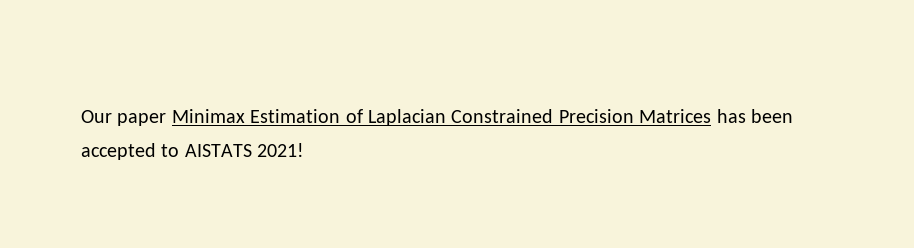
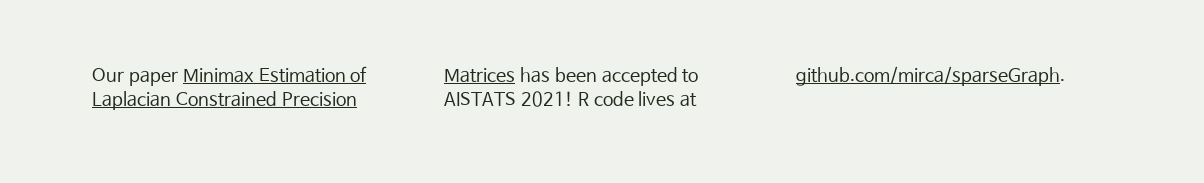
+ R code lives at github.com/mirca/sparseGraph.

